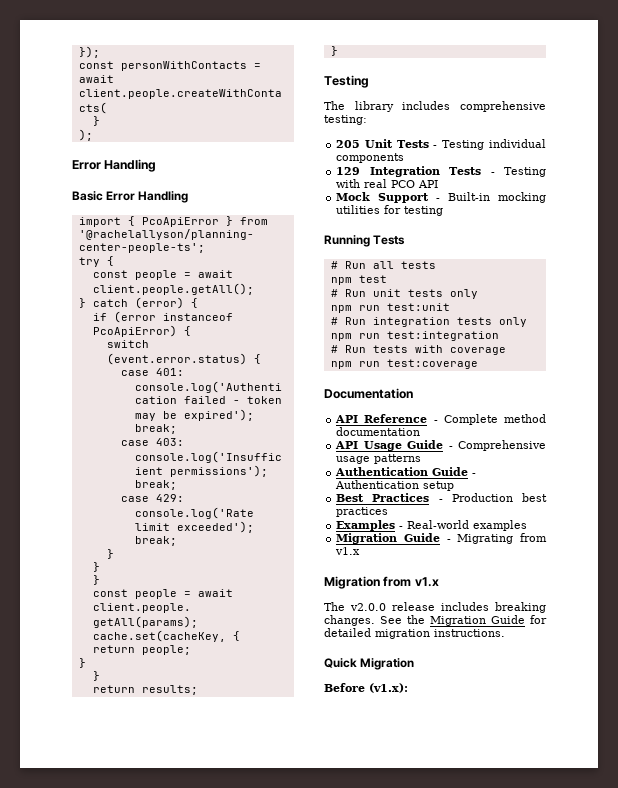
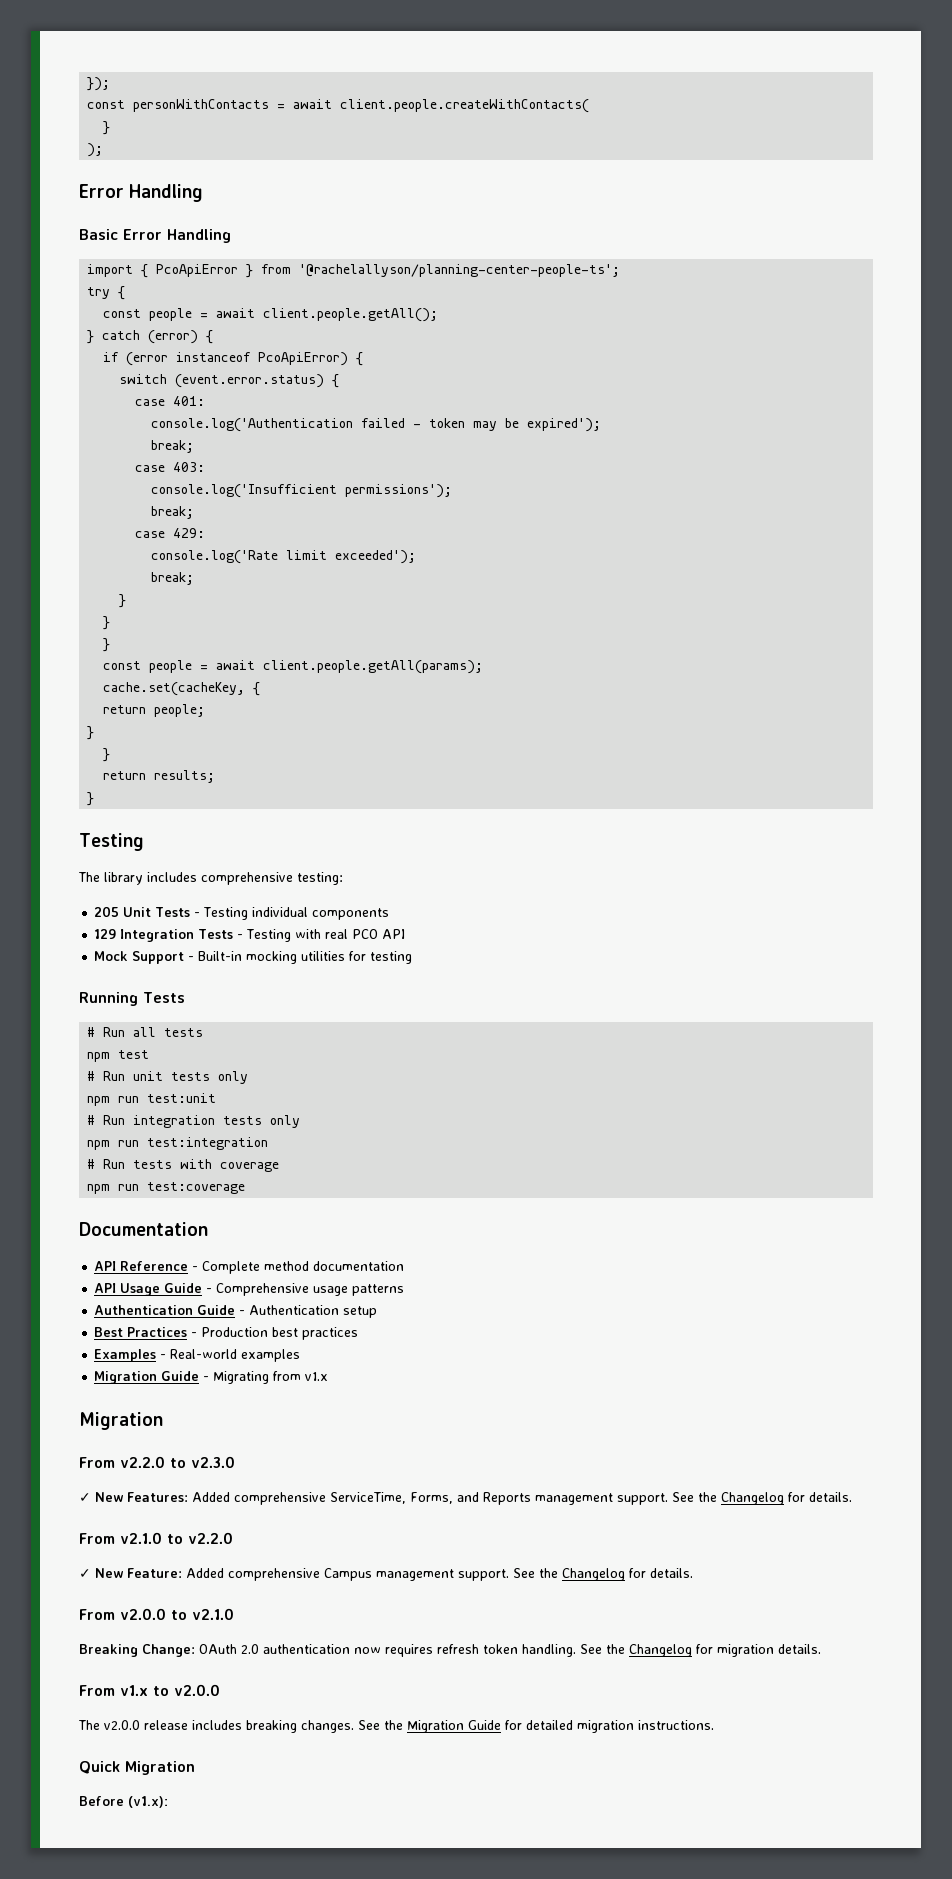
  Migration Guide - Migrating from v1.x
- Migration from v1.x
+ Migration
+ From v2.2.0 to v2.3.0
+ ✓ New Features: Added comprehensive ServiceTime, Forms, and Reports management support. See the Changelog for details.
+ From v2.1.0 to v2.2.0
+ ✓ New Feature: Added comprehensive Campus management support. See the Changelog for details.
+ From v2.0.0 to v2.1.0
+ Breaking Change: OAuth 2.0 authentication now requires refresh token handling. See the Changelog for migration details.
+ From v1.x to v2.0.0

